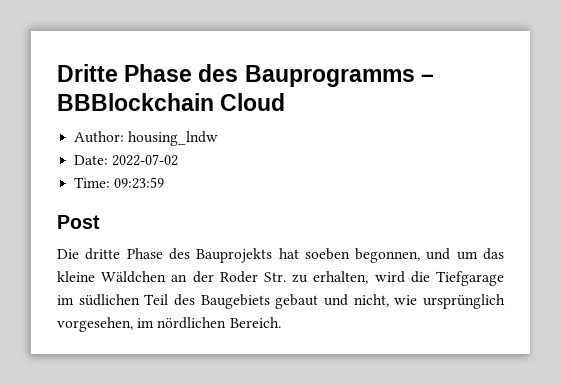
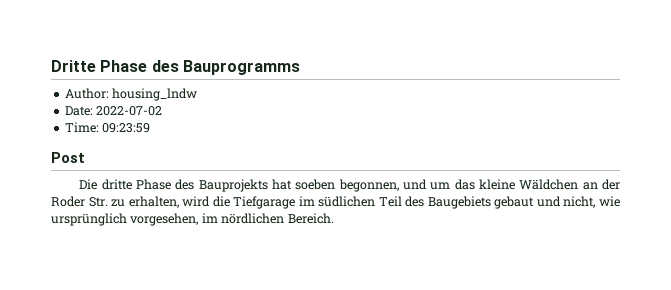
- Dritte Phase des Bauprogramms – BBBlockchain Cloud
+ Dritte Phase des Bauprogramms

